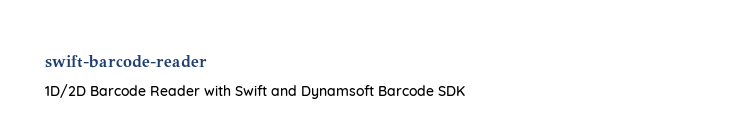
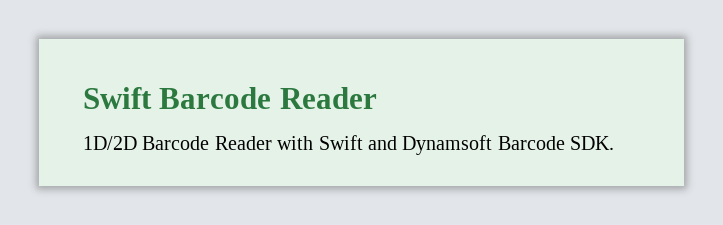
- swift-barcode-reader
+ Swift Barcode Reader
- 1D/2D Barcode Reader with Swift and Dynamsoft Barcode SDK
+ 1D/2D Barcode Reader with Swift and Dynamsoft Barcode SDK.

